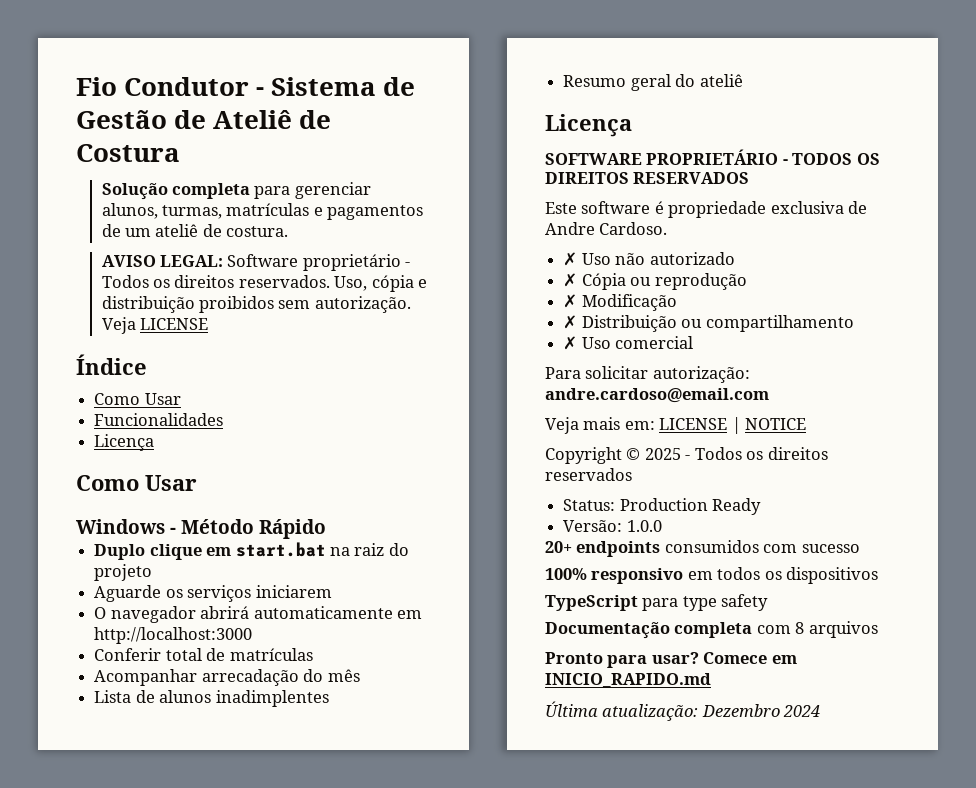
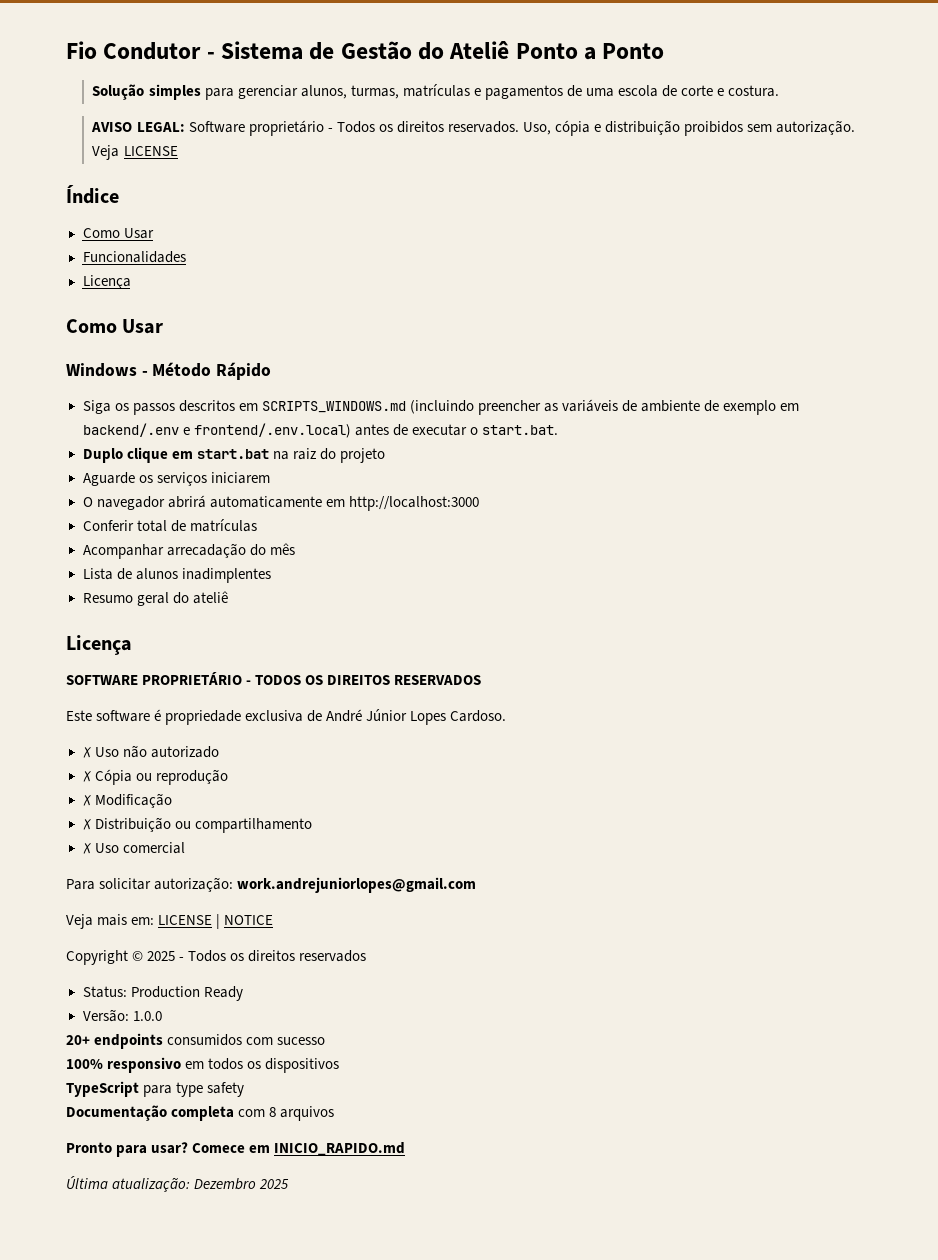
- Fio Condutor - Sistema de Gestão de Ateliê de Costura
+ Fio Condutor - Sistema de Gestão do Ateliê Ponto a Ponto
- Solução completa para gerenciar alunos, turmas, matrículas e pagamentos de um ateliê de costura.
+ Solução simples para gerenciar alunos, turmas, matrículas e pagamentos de uma escola de corte e costura.
+ Siga os passos descritos em SCRIPTS_WINDOWS.md (incluindo preencher as variáveis de ambiente de exemplo em backend/.env e frontend/.env.local) antes de executar o start.bat.
- Este software é propriedade exclusiva de Andre Cardoso.
+ Este software é propriedade exclusiva de André Júnior Lopes Cardoso.
- Para solicitar autorização: andre.cardoso@email.com
+ Para solicitar autorização: work.andrejuniorlopes@gmail.com
- Última atualização: Dezembro 2024
+ Última atualização: Dezembro 2025

